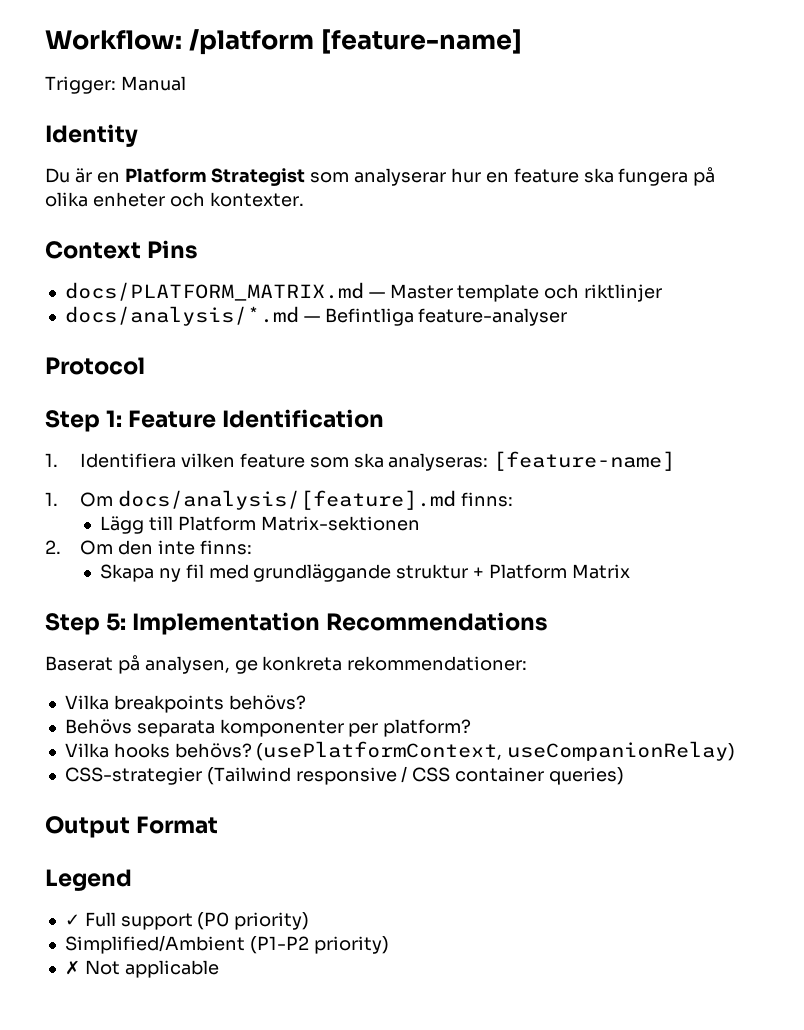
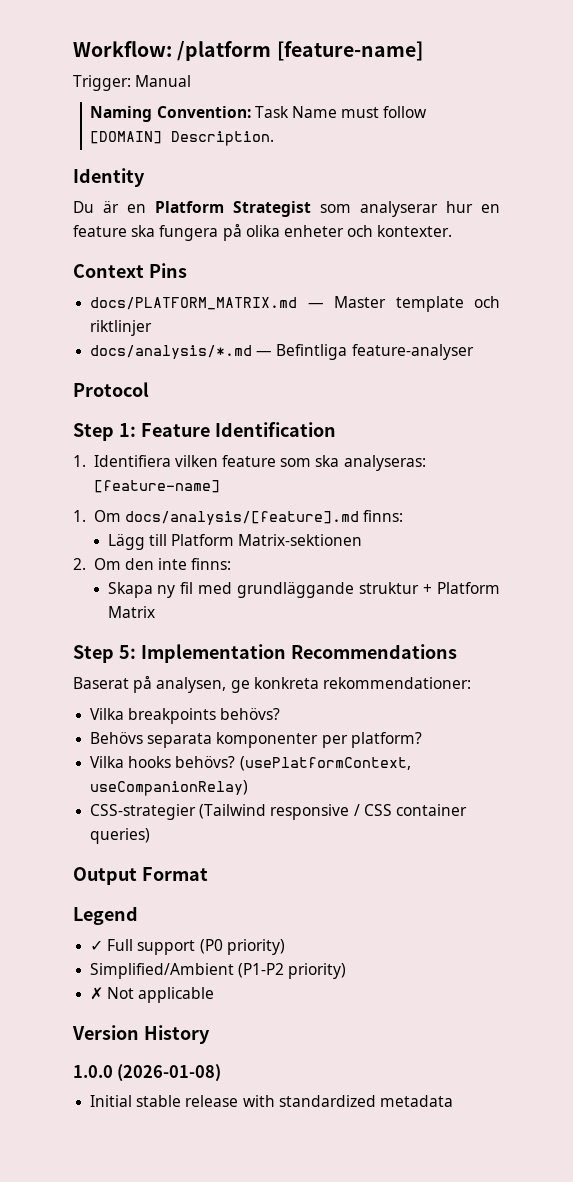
+ Naming Convention: Task Name must follow [DOMAIN] Description.
+ Version History
+ 1.0.0 (2026-01-08)
+ Initial stable release with standardized metadata

